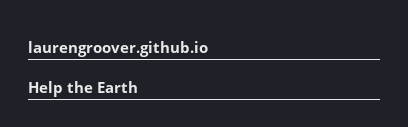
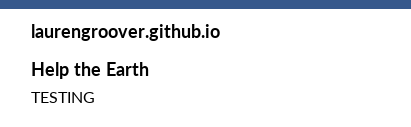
+ TESTING

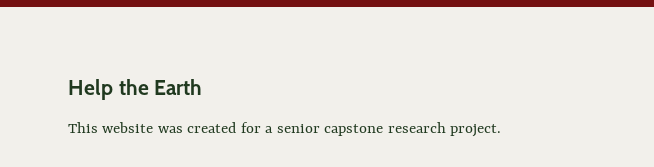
- laurengroover.github.io
- TESTING
+ This website was created for a senior capstone research project.

